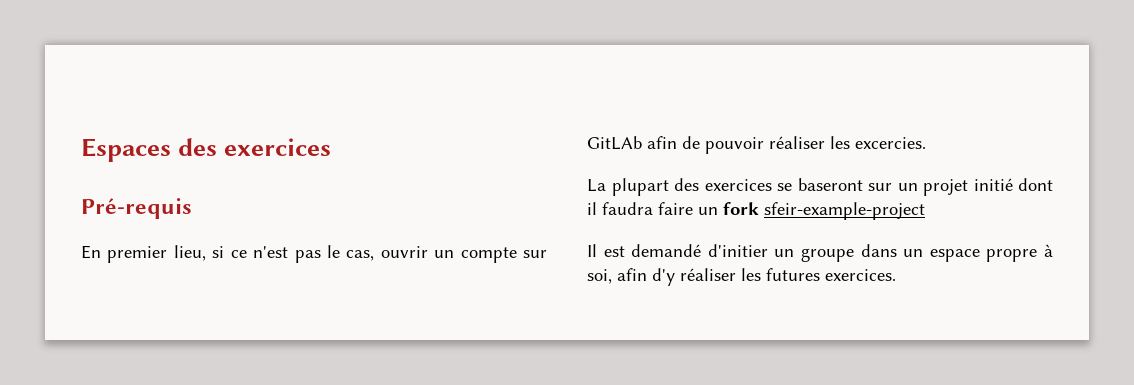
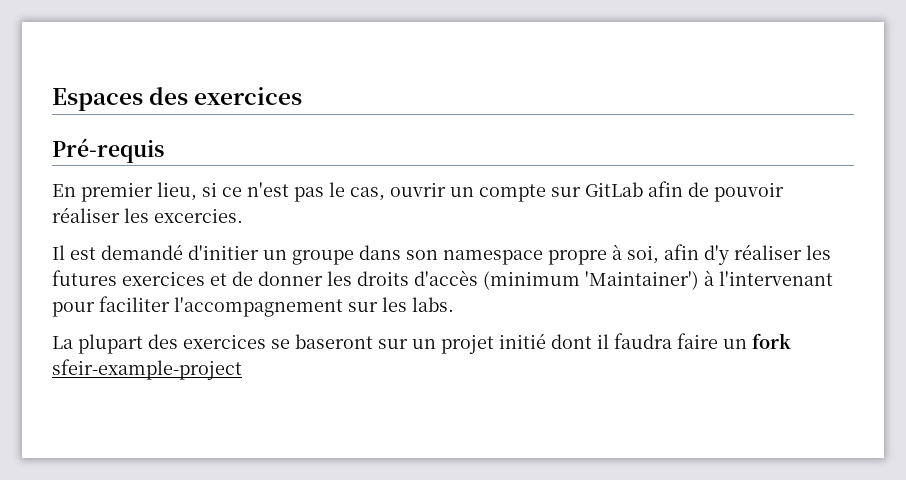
- En premier lieu, si ce n'est pas le cas, ouvrir un compte sur GitLAb afin de pouvoir réaliser les excercies.
+ En premier lieu, si ce n'est pas le cas, ouvrir un compte sur GitLab afin de pouvoir réaliser les excercies.
+ Il est demandé d'initier un groupe dans son namespace propre à soi, afin d'y réaliser les futures exercices et de donner les droits d'accès (minimum 'Maintainer') à l'intervenant pour faciliter l'accompagnement sur les labs.
- Il est demandé d'initier un groupe dans un espace propre à soi, afin d'y réaliser les futures exercices.

